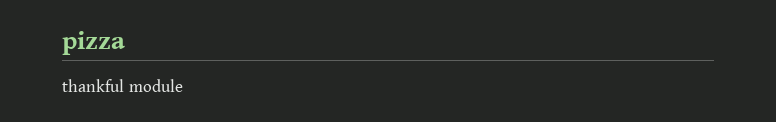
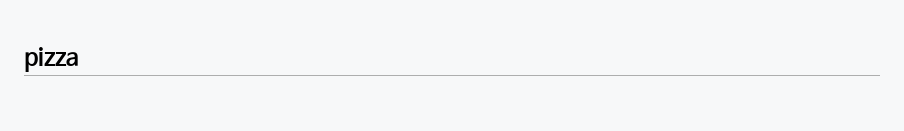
- thankful module

